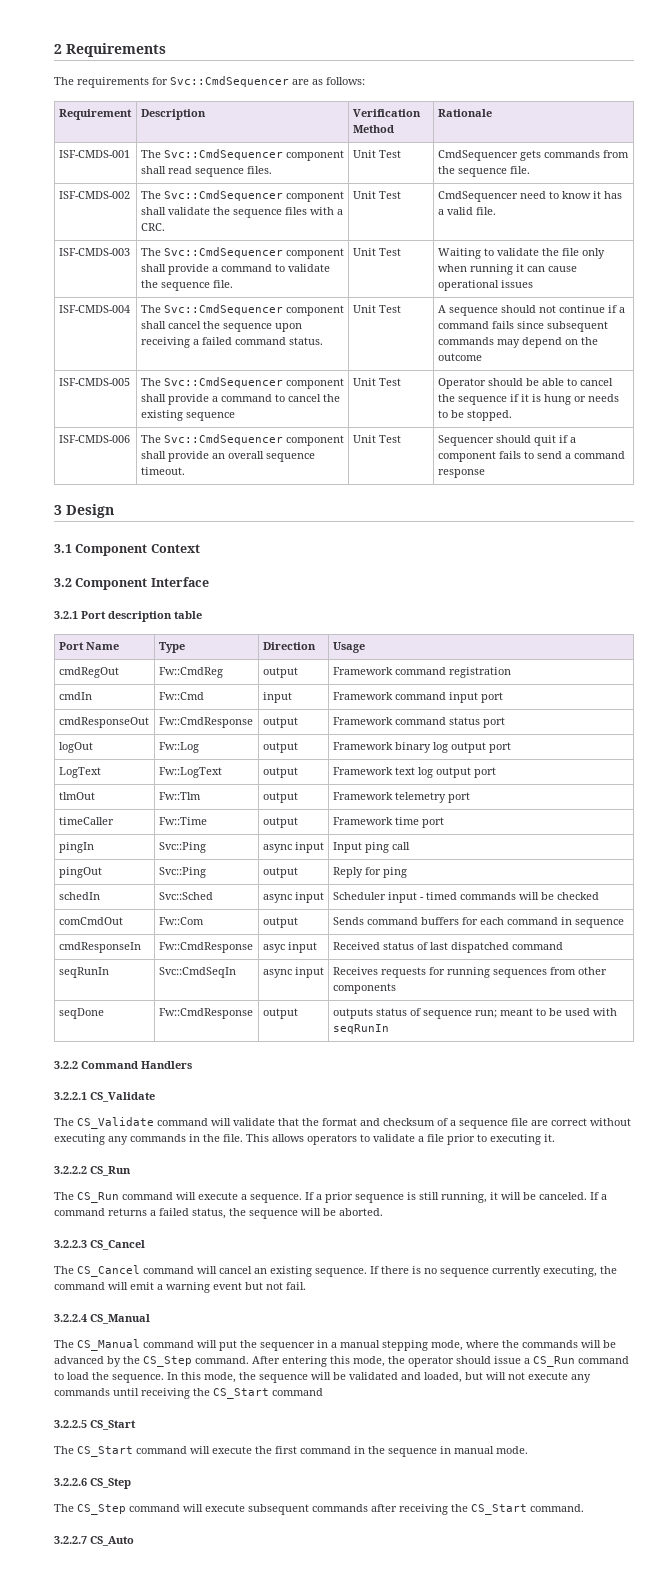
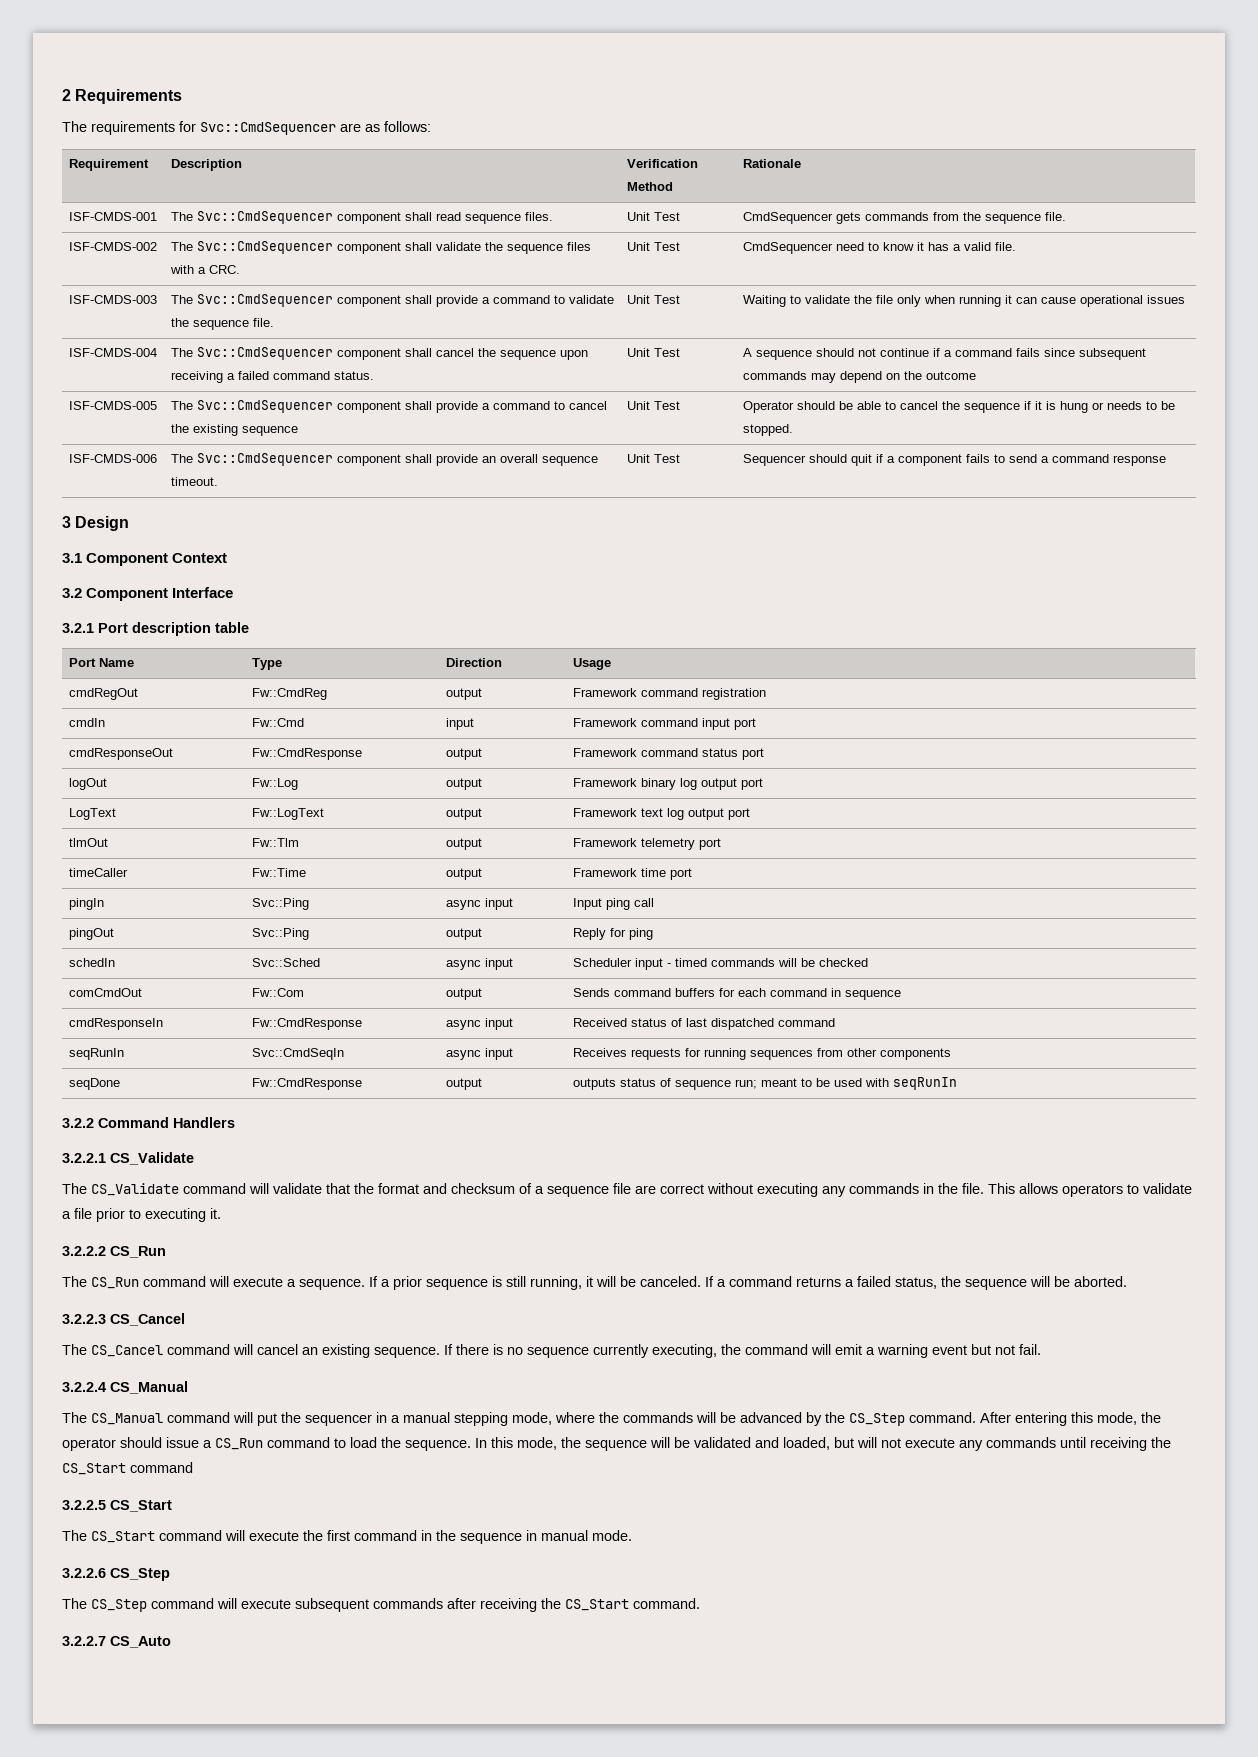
- cmdResponseIn | Fw::CmdResponse | asyc input | Received status of last dispatched command
+ cmdResponseIn | Fw::CmdResponse | async input | Received status of last dispatched command

